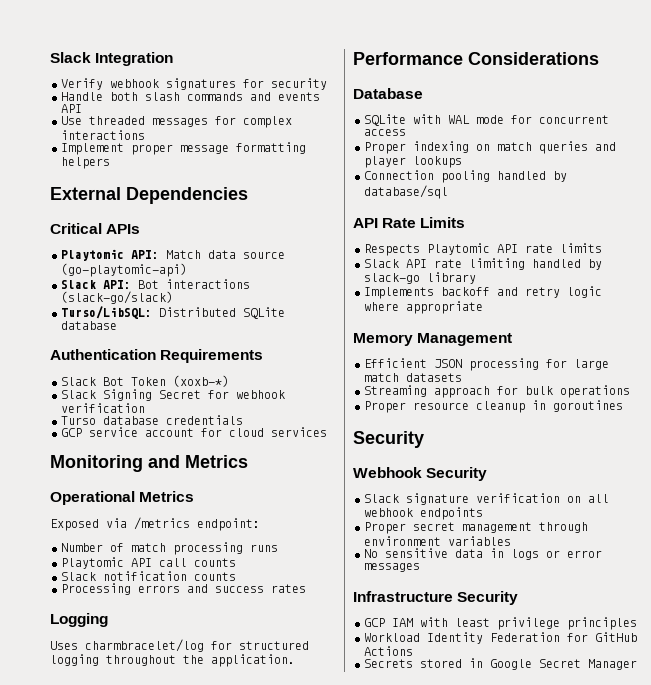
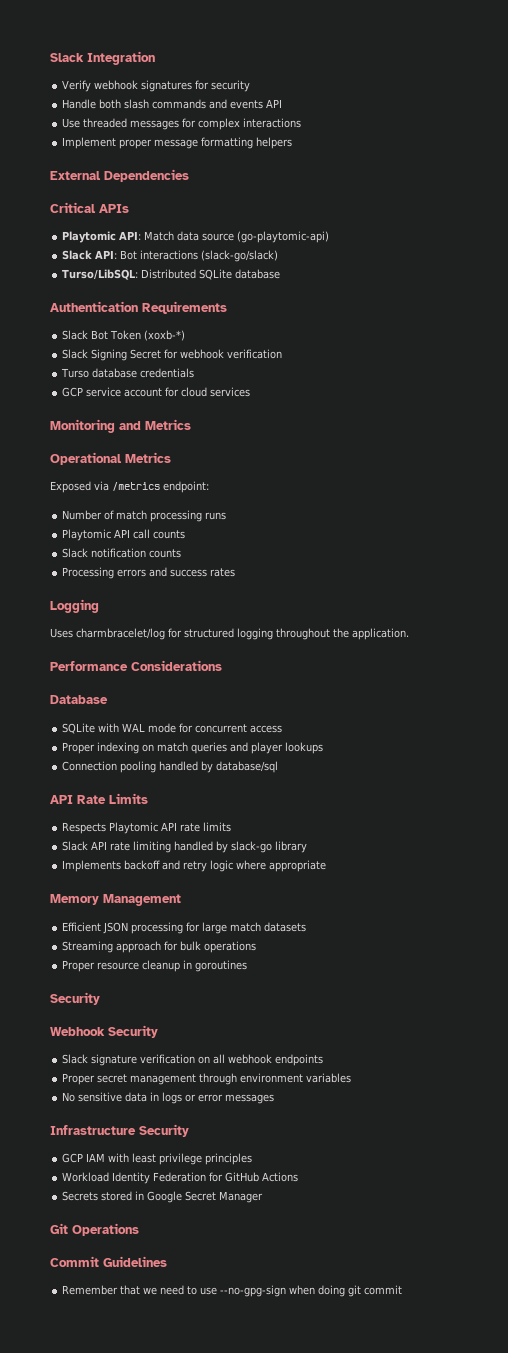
+ Git Operations
+ Commit Guidelines
+ Remember that we need to use --no-gpg-sign when doing git commit

